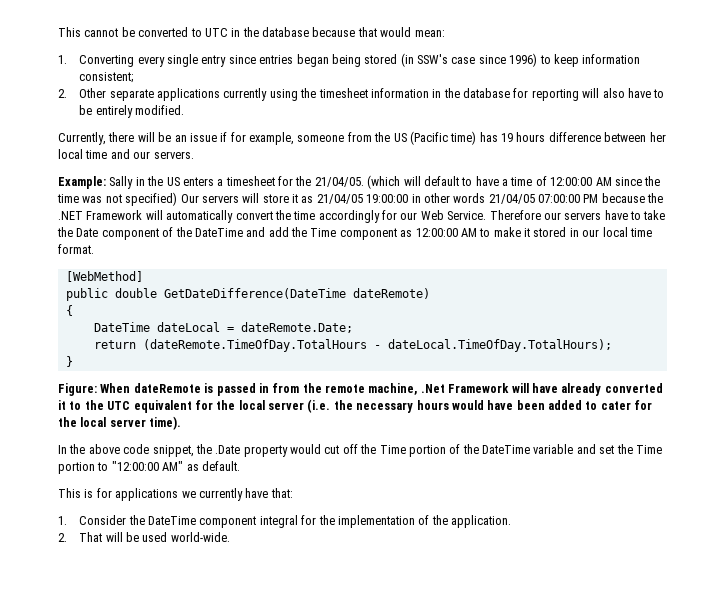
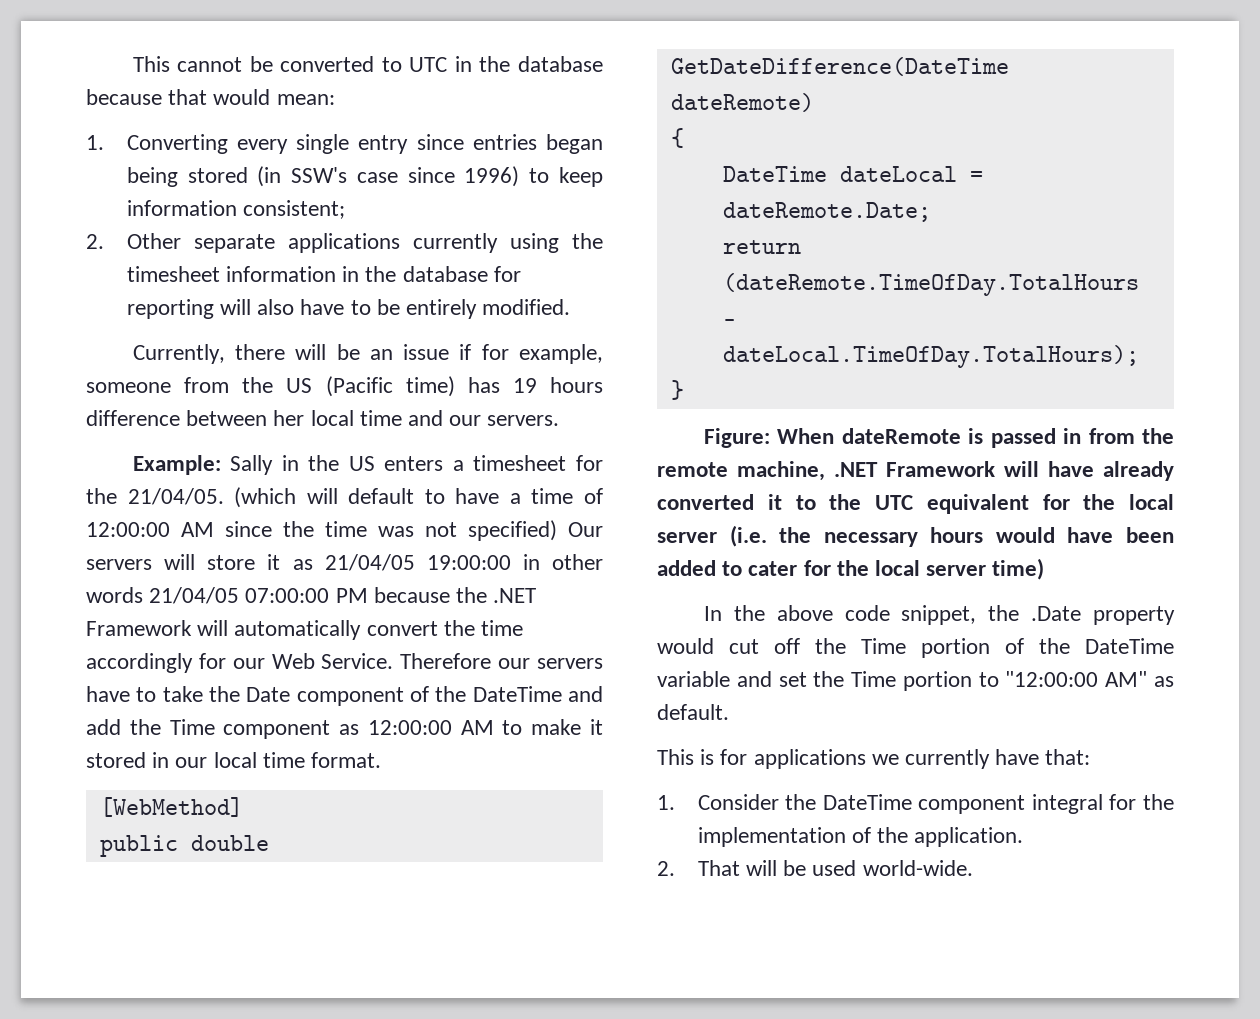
- Figure: When dateRemote is passed in from the remote machine, .Net Framework will have already converted it to the UTC equivalent for the local server (i.e. the necessary hours would have been added to cater for the local server time).
+ Figure: When dateRemote is passed in from the remote machine, .NET Framework will have already converted it to the UTC equivalent for the local server (i.e. the necessary hours would have been added to cater for the local server time)

